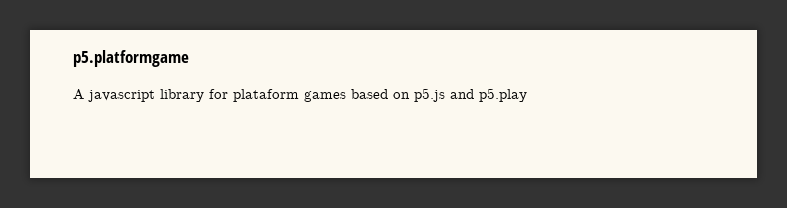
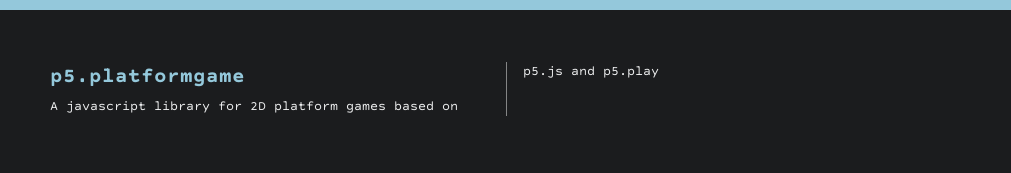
- A javascript library for plataform games based on p5.js and p5.play
+ A javascript library for 2D platform games based on p5.js and p5.play

